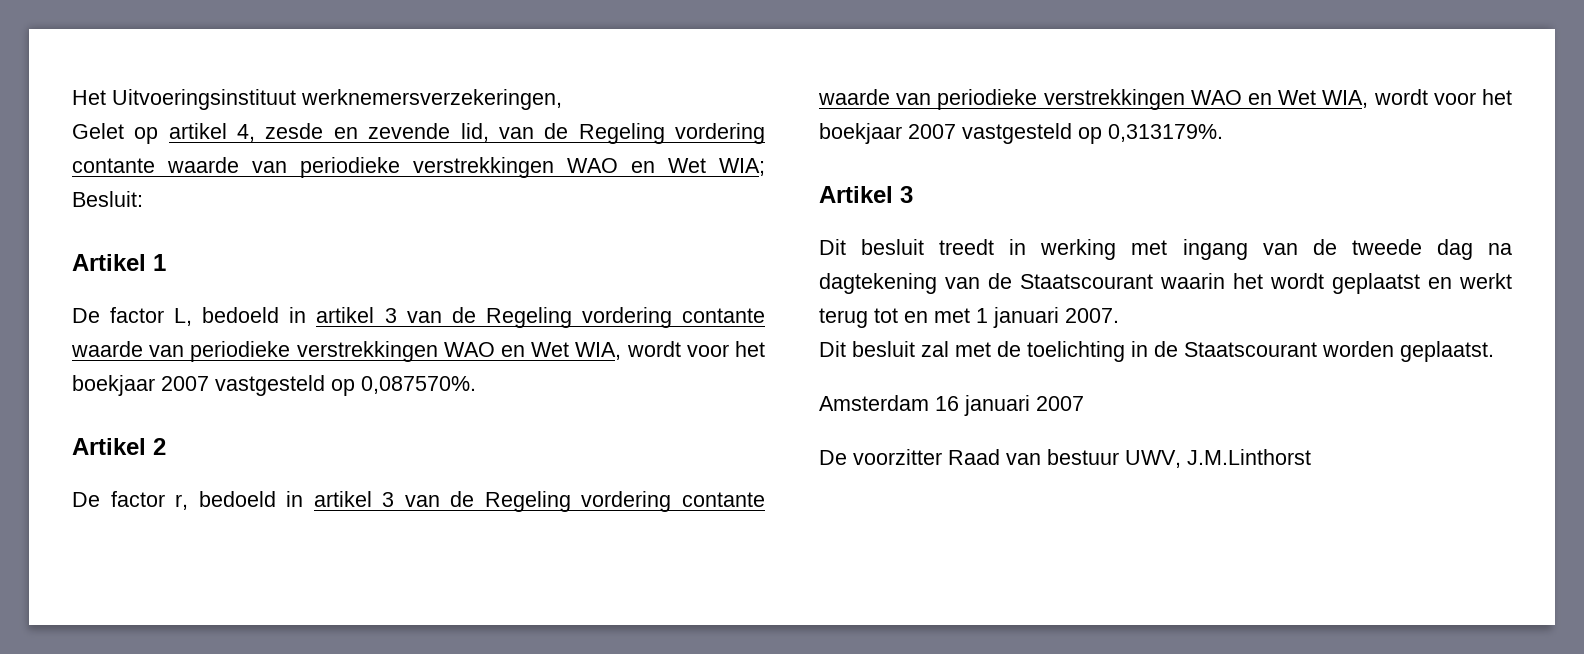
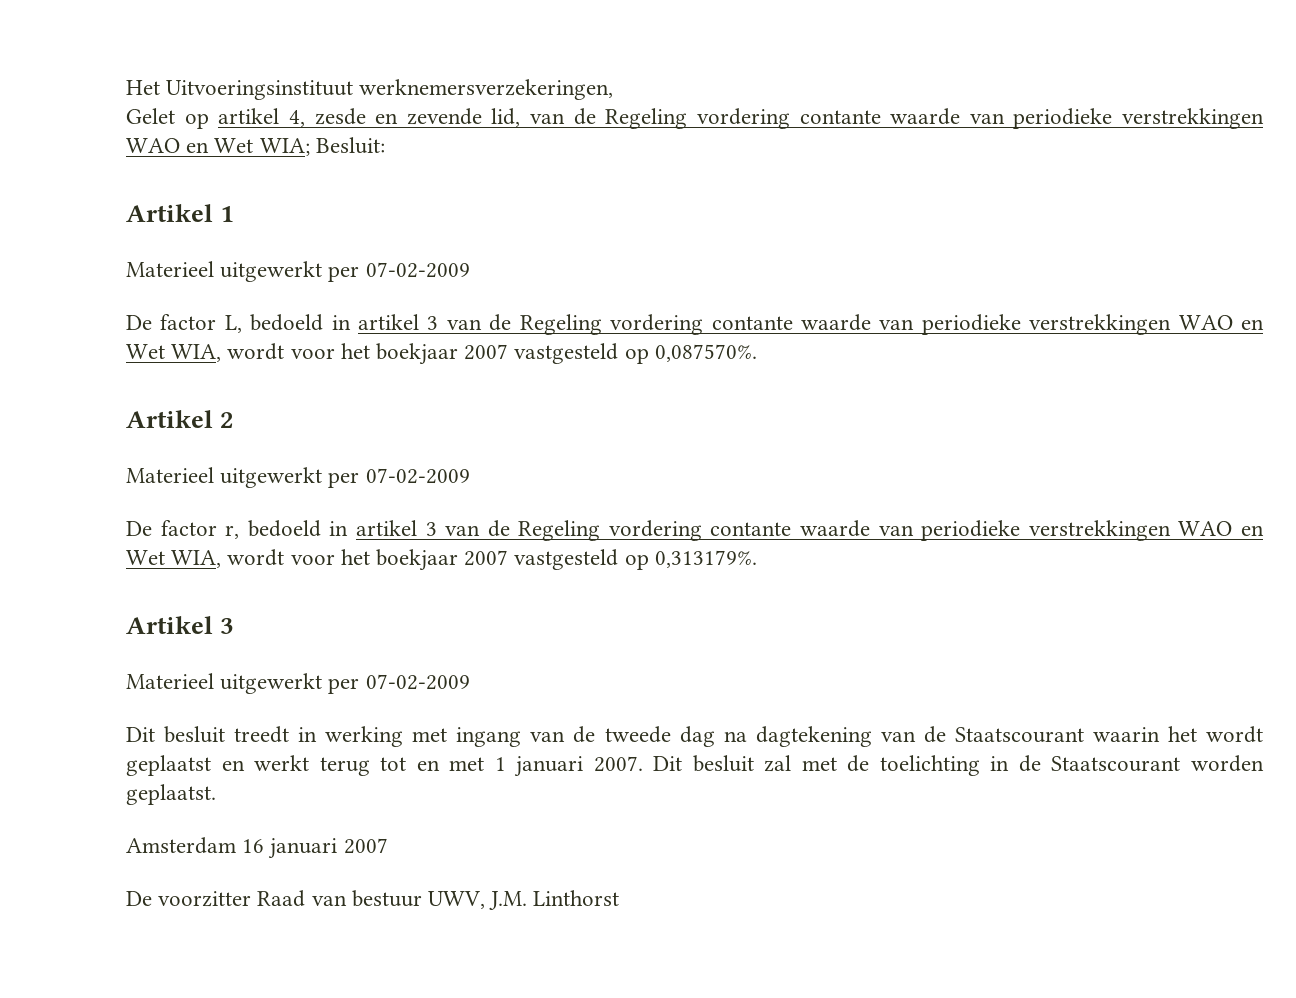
  Artikel 1
+ Materieel uitgewerkt per 07-02-2009
  Artikel 2
+ Materieel uitgewerkt per 07-02-2009
  Artikel 3
+ Materieel uitgewerkt per 07-02-2009
- Dit besluit treedt in werking met ingang van de tweede dag na dagtekening van de Staatscourant waarin het wordt geplaatst en werkt terug tot en met 1 januari 2007.
- Dit besluit zal met de toelichting in de Staatscourant worden geplaatst.
+ Dit besluit treedt in werking met ingang van de tweede dag na dagtekening van de Staatscourant waarin het wordt geplaatst en werkt terug tot en met 1 januari 2007. Dit besluit zal met de toelichting in de Staatscourant worden geplaatst.
- De voorzitter Raad van bestuur UWV, J.M.Linthorst
+ De voorzitter Raad van bestuur UWV, J.M. Linthorst

